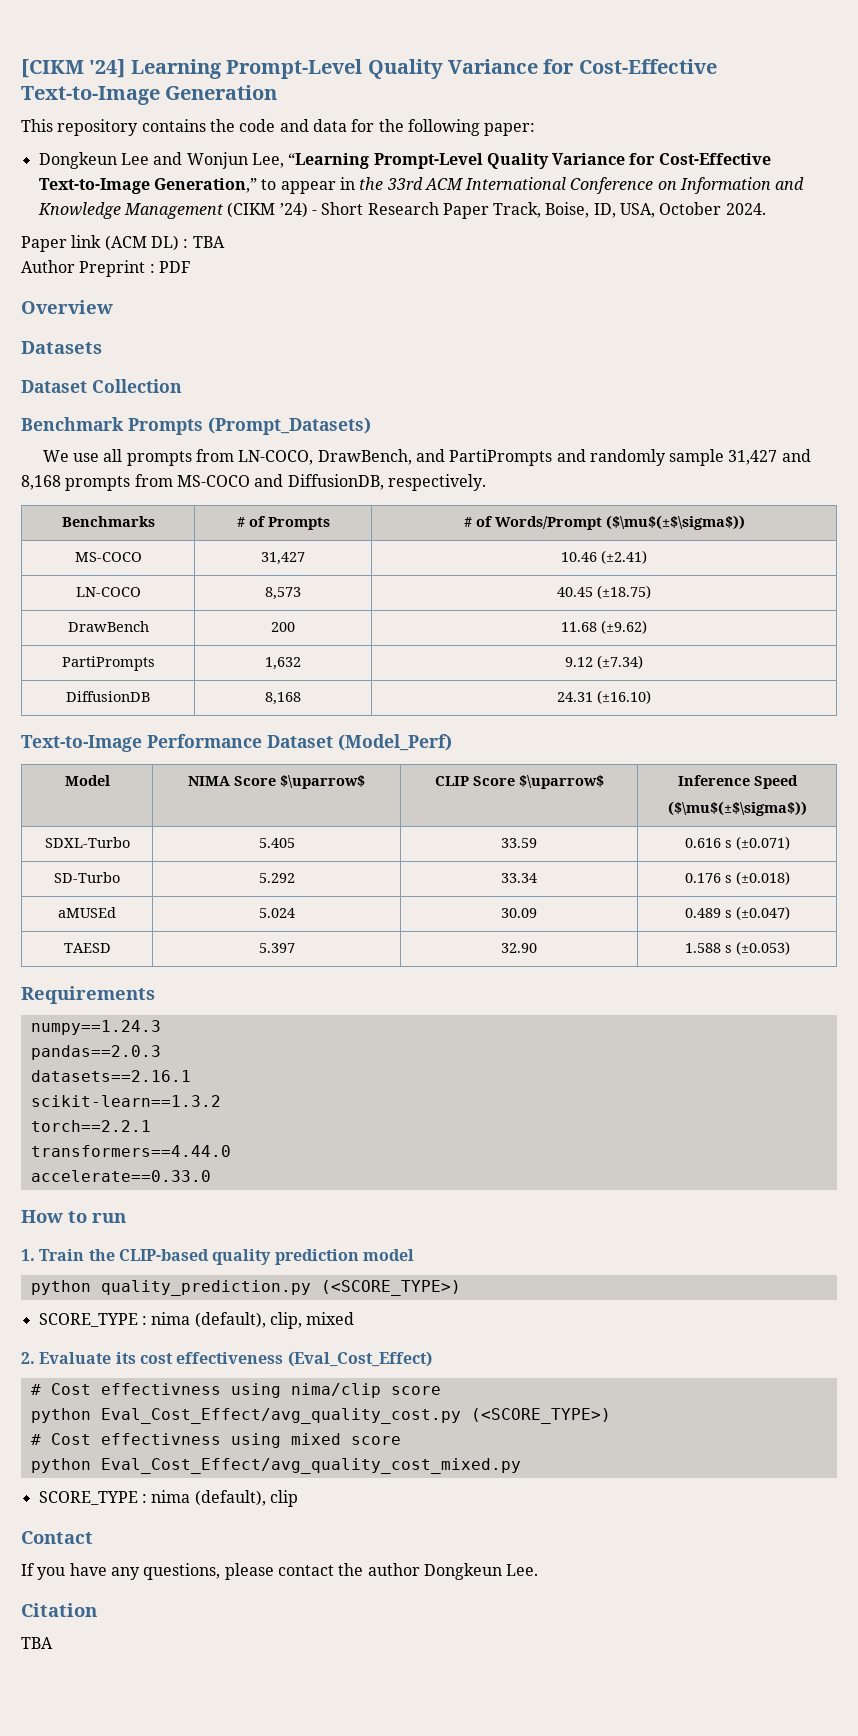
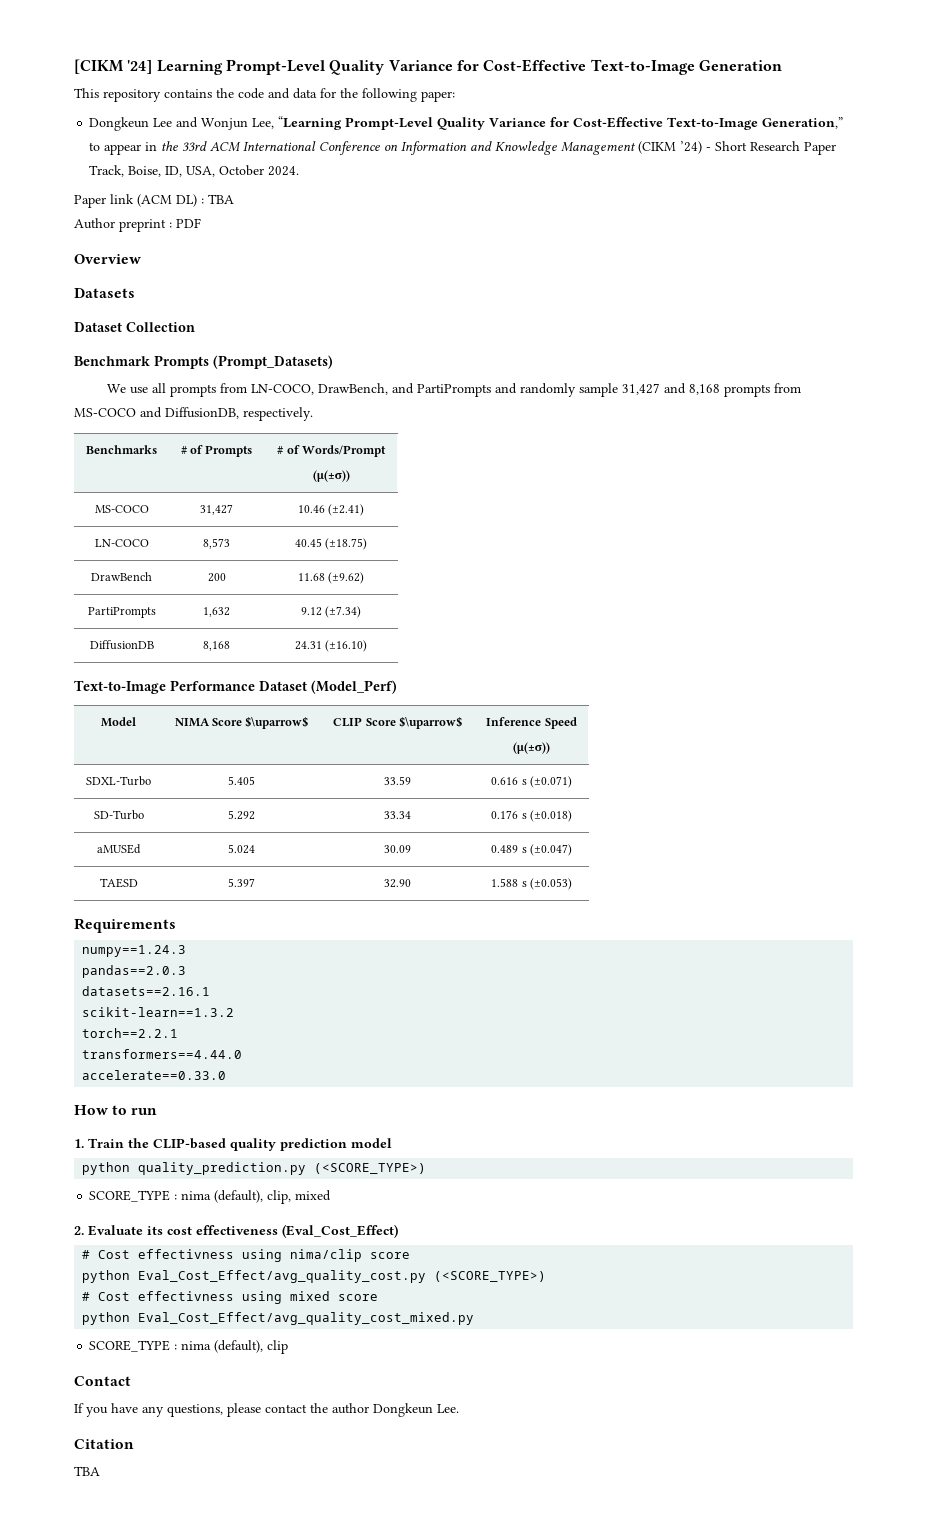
- Author Preprint : PDF
+ Author preprint : PDF
- Benchmarks | # of Prompts | # of Words/Prompt ($\mu$(±$\sigma$))
+ Benchmarks | # of Prompts | # of Words/Prompt
+ (μ(±σ))
  Model | NIMA Score $\uparrow$ | CLIP Score $\uparrow$ | Inference Speed
- ($\mu$(±$\sigma$))
+ (μ(±σ))

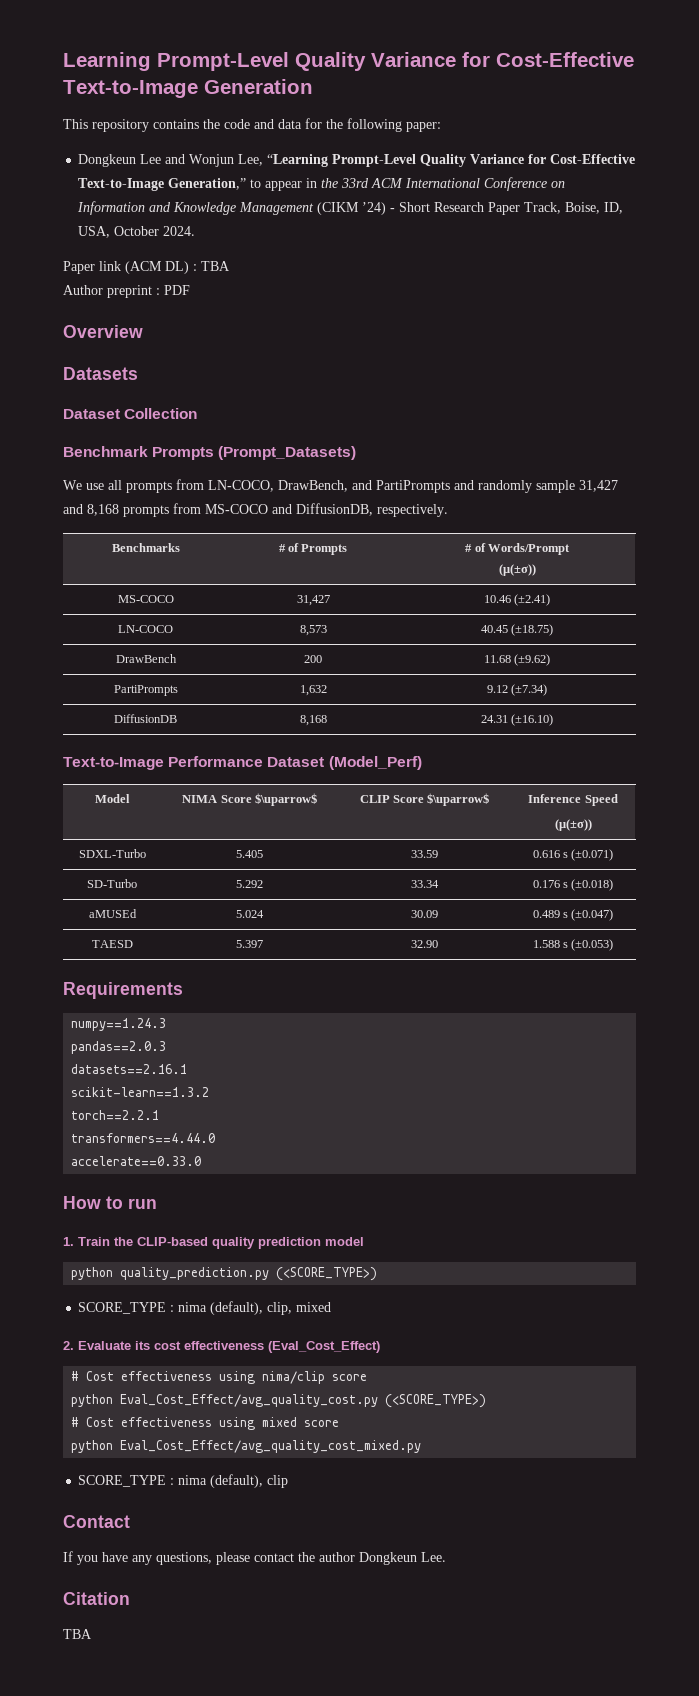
- [CIKM '24] Learning Prompt-Level Quality Variance for Cost-Effective Text-to-Image Generation
+ Learning Prompt-Level Quality Variance for Cost-Effective Text-to-Image Generation
- # Cost effectivness using nima/clip score
+ # Cost effectiveness using nima/clip score
- # Cost effectivness using mixed score
+ # Cost effectiveness using mixed score

